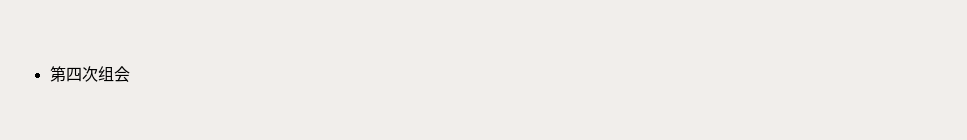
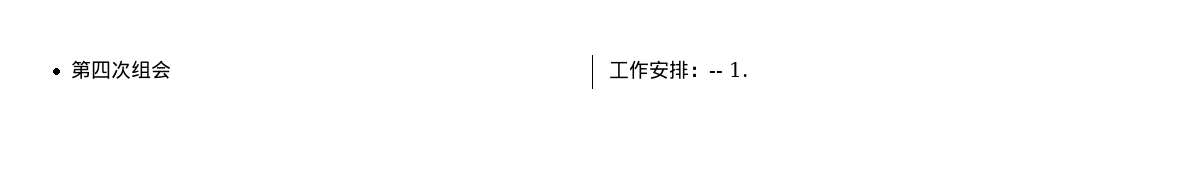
+ 工作安排：-- 1.

